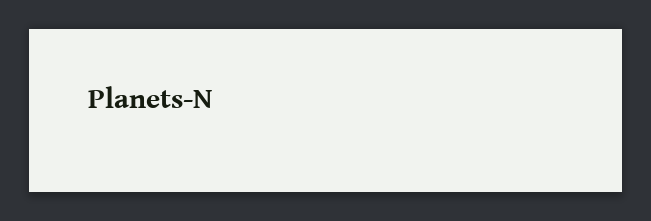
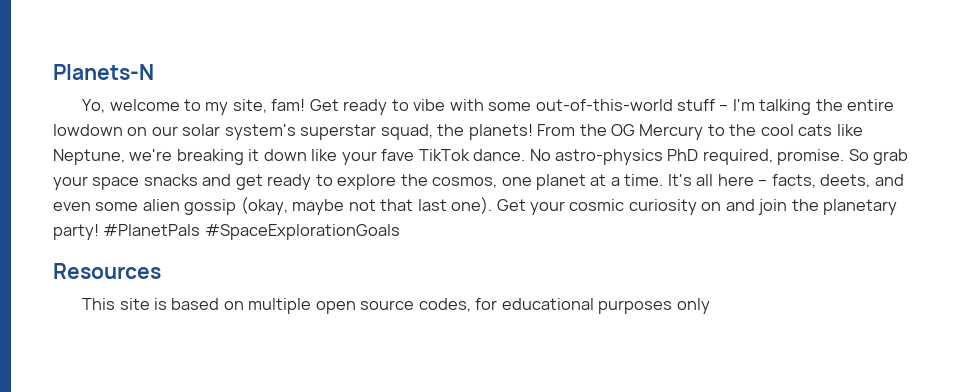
+ Yo, welcome to my site, fam! Get ready to vibe with some out-of-this-world stuff – I'm talking the entire lowdown on our solar system's superstar squad, the planets! From the OG Mercury to the cool cats like Neptune, we're breaking it down like your fave TikTok dance. No astro-physics PhD required, promise. So grab your space snacks and get ready to explore the cosmos, one planet at a time. It's all here – facts, deets, and even some alien gossip (okay, maybe not that last one). Get your cosmic curiosity on and join the planetary party! #PlanetPals #SpaceExplorationGoals
+ Resources
+ This site is based on multiple open source codes, for educational purposes only

